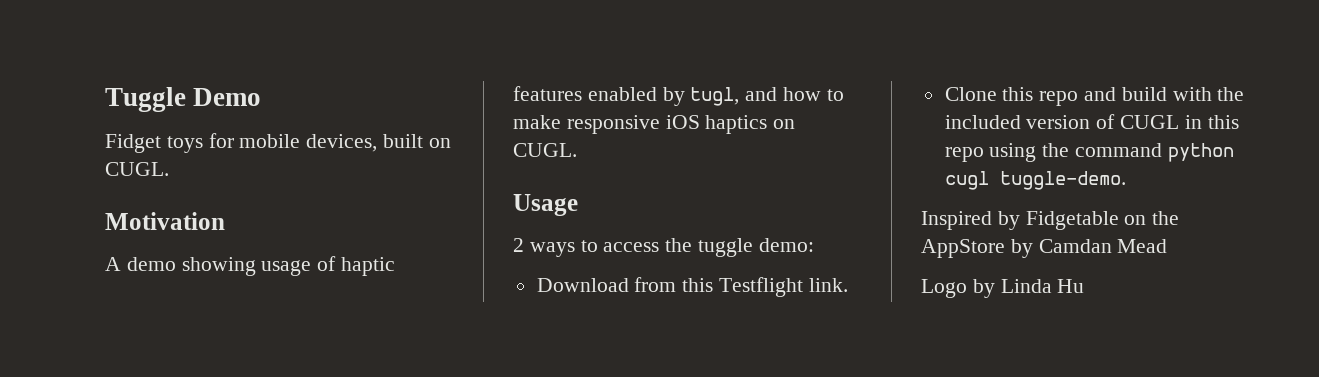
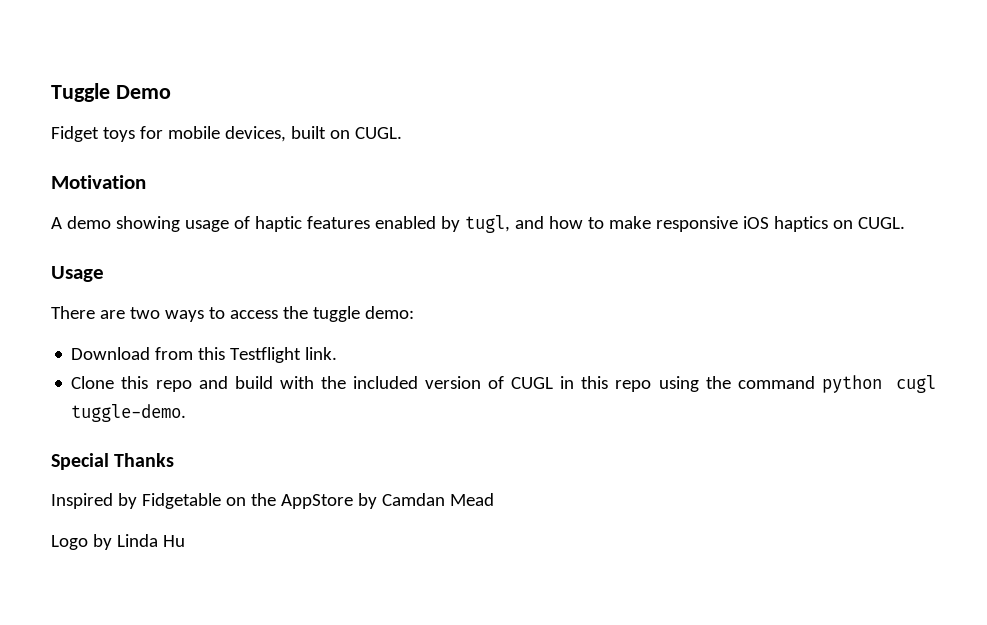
- 2 ways to access the tuggle demo:
+ There are two ways to access the tuggle demo:
+ Special Thanks

